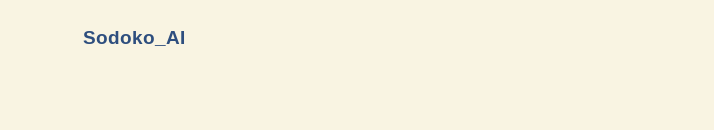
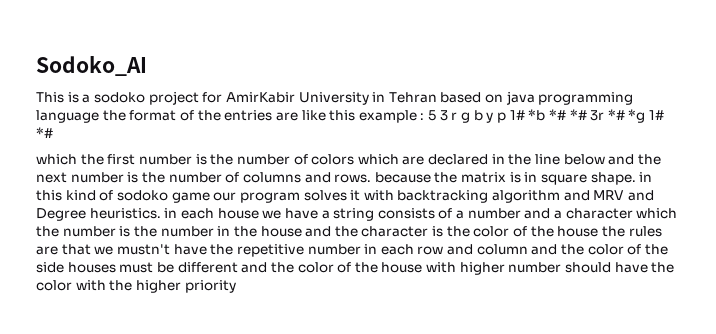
+ This is a sodoko project for AmirKabir University in Tehran based on java programming language the format of the entries are like this example : 5 3 r g b y p 1# *b *# *# 3r *# *g 1# *#
+ which the first number is the number of colors which are declared in the line below and the next number is the number of columns and rows. because the matrix is in square shape. in this kind of sodoko game our program solves it with backtracking algorithm and MRV and Degree heuristics. in each house we have a string consists of a number and a character which the number is the number in the house and the character is the color of the house the rules are that we mustn't have the repetitive number in each row and column and the color of the side houses must be different and the color of the house with higher number should have the color with the higher priority

